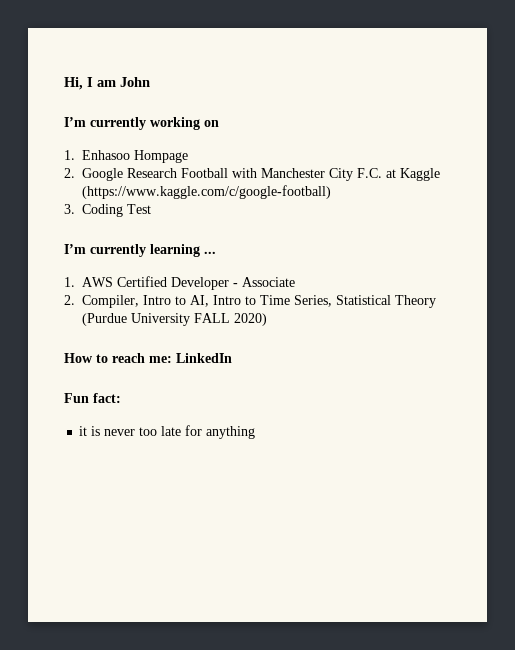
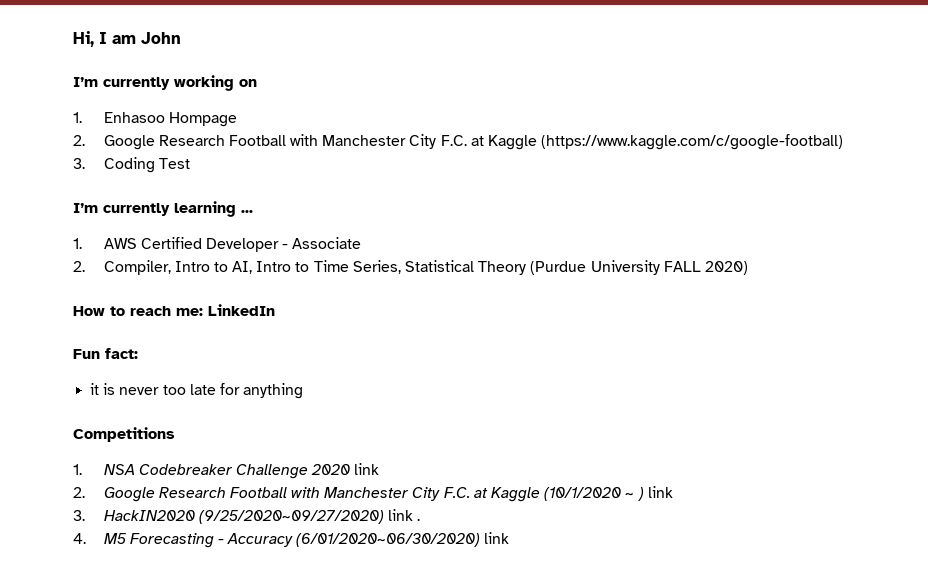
+ Competitions
+ 1. NSA Codebreaker Challenge 2020 link
+ 2. Google Research Football with Manchester City F.C. at Kaggle (10/1/2020 ~ ) link
+ 3. HackIN2020 (9/25/2020~09/27/2020) link .
+ 4. M5 Forecasting - Accuracy (6/01/2020~06/30/2020) link

